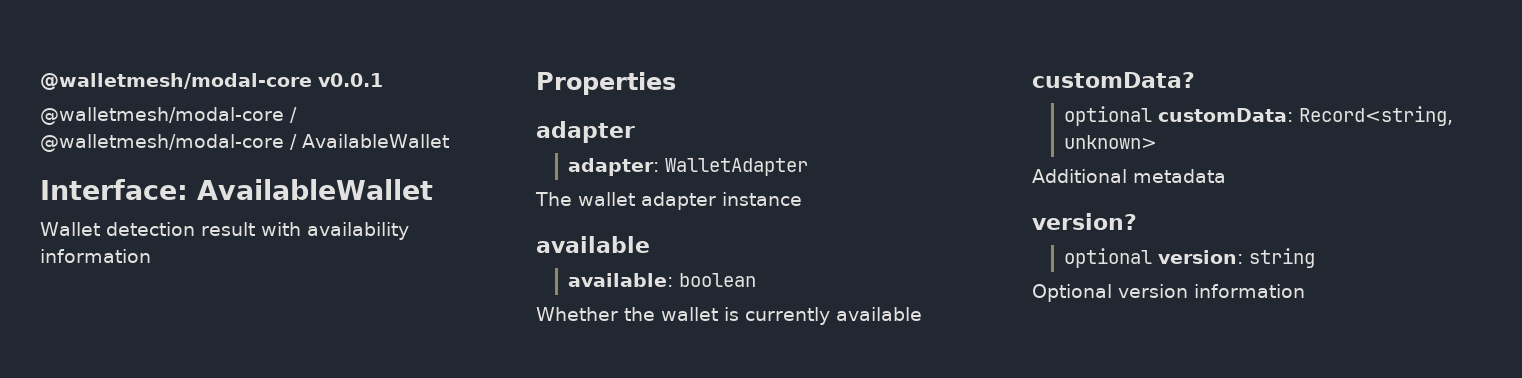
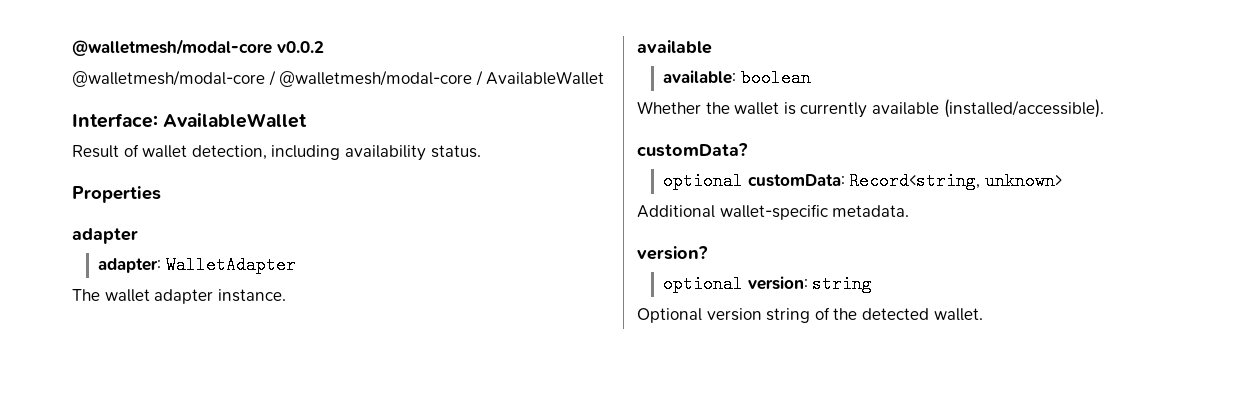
- @walletmesh/modal-core v0.0.1
+ @walletmesh/modal-core v0.0.2
- Wallet detection result with availability information
+ Result of wallet detection, including availability status.
- The wallet adapter instance
+ The wallet adapter instance.
- Whether the wallet is currently available
+ Whether the wallet is currently available (installed/accessible).
- Additional metadata
+ Additional wallet-specific metadata.
- Optional version information
+ Optional version string of the detected wallet.

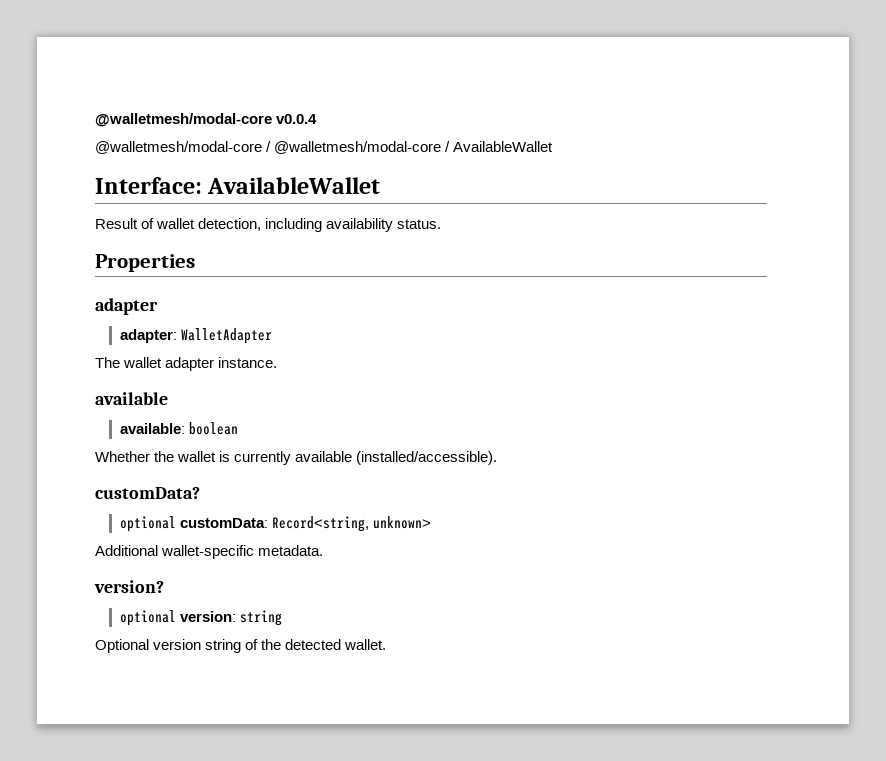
- @walletmesh/modal-core v0.0.2
+ @walletmesh/modal-core v0.0.4

